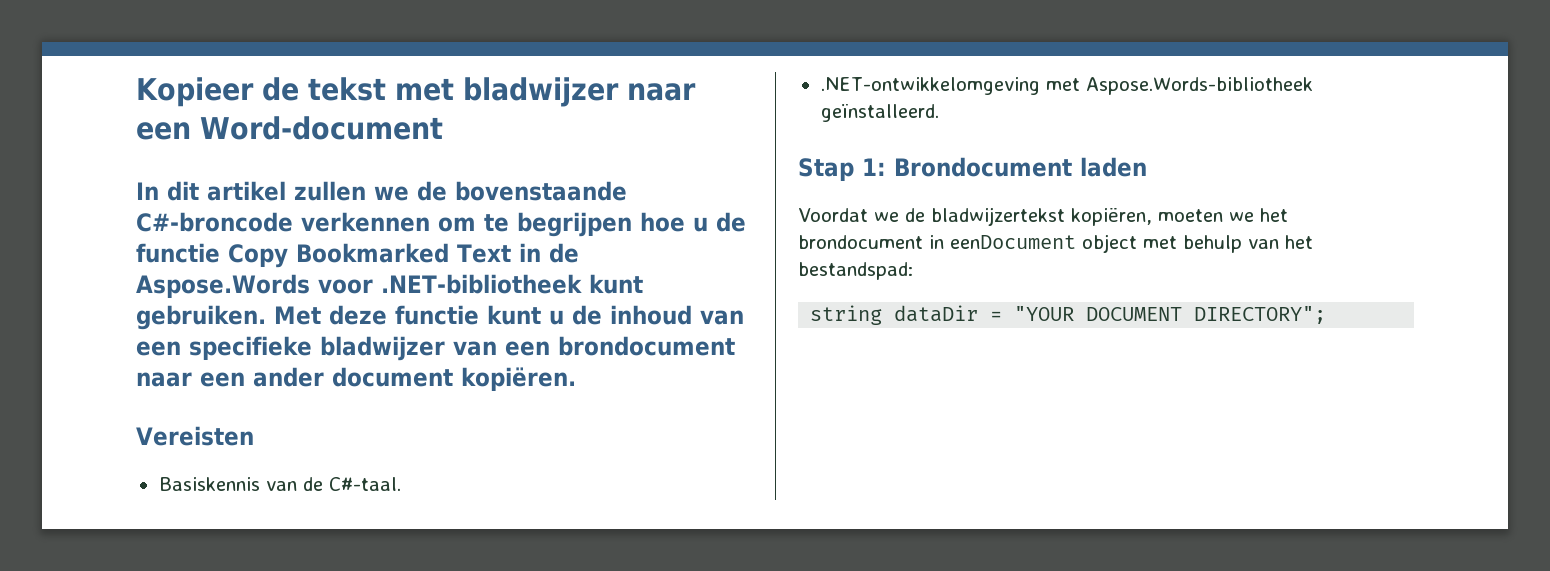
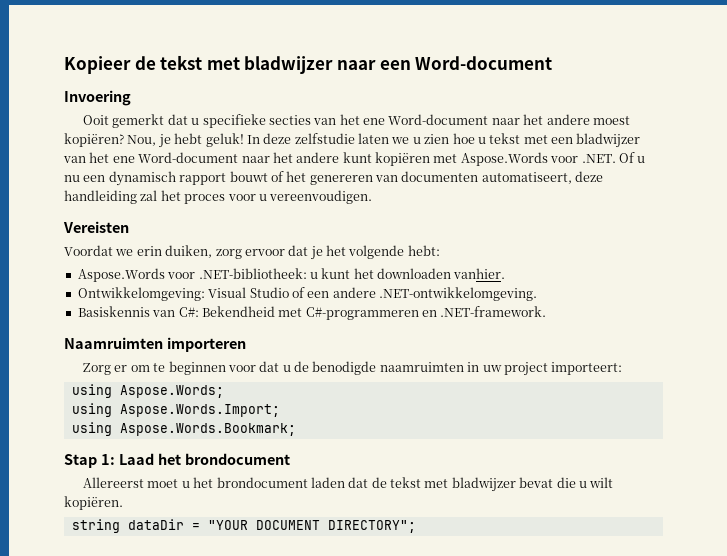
- In dit artikel zullen we de bovenstaande C#-broncode verkennen om te begrijpen hoe u de functie Copy Bookmarked Text in de Aspose.Words voor .NET-bibliotheek kunt gebruiken. Met deze functie kunt u de inhoud van een specifieke bladwijzer van een brondocument naar een ander document kopiëren.
+ Invoering
+ Ooit gemerkt dat u specifieke secties van het ene Word-document naar het andere moest kopiëren? Nou, je hebt geluk! In deze zelfstudie laten we u zien hoe u tekst met een bladwijzer van het ene Word-document naar het andere kunt kopiëren met Aspose.Words voor .NET. Of u nu een dynamisch rapport bouwt of het genereren van documenten automatiseert, deze handleiding zal het proces voor u vereenvoudigen.
  Vereisten
- Basiskennis van de C#-taal.
- .NET-ontwikkelomgeving met Aspose.Words-bibliotheek geïnstalleerd.
- Stap 1: Brondocument laden
- Voordat we de bladwijzertekst kopiëren, moeten we het brondocument in eenDocument object met behulp van het bestandspad:
+ Voordat we erin duiken, zorg ervoor dat je het volgende hebt:
+ Aspose.Words voor .NET-bibliotheek: u kunt het downloaden vanhier.
+ Ontwikkelomgeving: Visual Studio of een andere .NET-ontwikkelomgeving.
+ Basiskennis van C#: Bekendheid met C#-programmeren en .NET-framework.
+ Naamruimten importeren
+ Zorg er om te beginnen voor dat u de benodigde naamruimten in uw project importeert:
+ using Aspose.Words;
+ using Aspose.Words.Import;
+ using Aspose.Words.Bookmark;
+ Stap 1: Laad het brondocument
+ Allereerst moet u het brondocument laden dat de tekst met bladwijzer bevat die u wilt kopiëren.

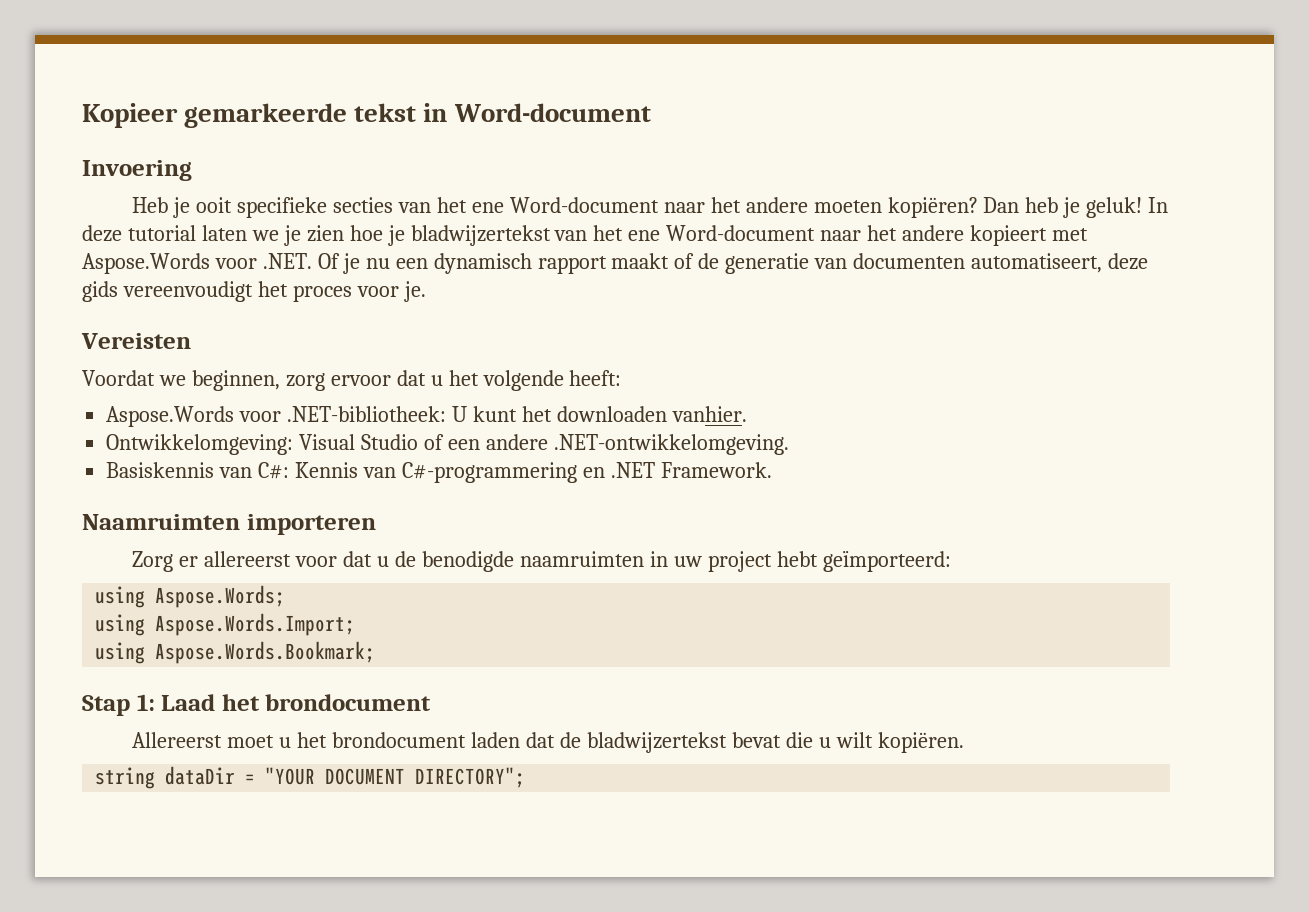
- Kopieer de tekst met bladwijzer naar een Word-document
+ Kopieer gemarkeerde tekst in Word-document
  Invoering
- Ooit gemerkt dat u specifieke secties van het ene Word-document naar het andere moest kopiëren? Nou, je hebt geluk!
+ Heb je ooit specifieke secties van het ene Word-document naar het andere moeten kopiëren? Dan heb je geluk!
- In deze zelfstudie laten we u zien hoe u tekst met een bladwijzer van het ene Word-document naar het andere kunt kopiëren met Aspose.Words voor .NET. Of u nu een dynamisch rapport bouwt of het genereren van documenten automatiseert, deze handleiding zal het proces voor u vereenvoudigen.
+ In deze tutorial laten we je zien hoe je bladwijzertekst van het ene Word-document naar het andere kopieert met Aspose.Words voor .NET. Of je nu een dynamisch rapport maakt of de generatie van documenten automatiseert, deze gids vereenvoudigt het proces voor je.
- Voordat we erin duiken, zorg ervoor dat je het volgende hebt:
+ Voordat we beginnen, zorg ervoor dat u het volgende heeft:
- Aspose.Words voor .NET-bibliotheek: u kunt het downloaden vanhier.
+ Aspose.Words voor .NET-bibliotheek: U kunt het downloaden vanhier.
- Basiskennis van C#: Bekendheid met C#-programmeren en .NET-framework.
+ Basiskennis van C#: Kennis van C#-programmering en .NET Framework.
- Zorg er om te beginnen voor dat u de benodigde naamruimten in uw project importeert:
+ Zorg er allereerst voor dat u de benodigde naamruimten in uw project hebt geïmporteerd:
- Allereerst moet u het brondocument laden dat de tekst met bladwijzer bevat die u wilt kopiëren.
+ Allereerst moet u het brondocument laden dat de bladwijzertekst bevat die u wilt kopiëren.

